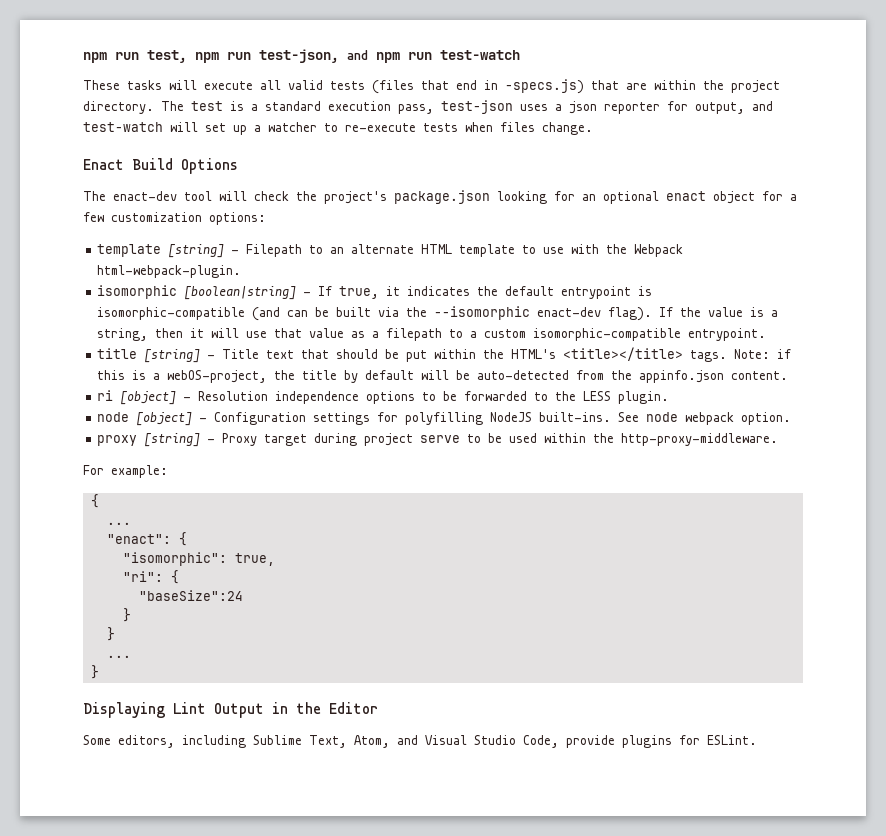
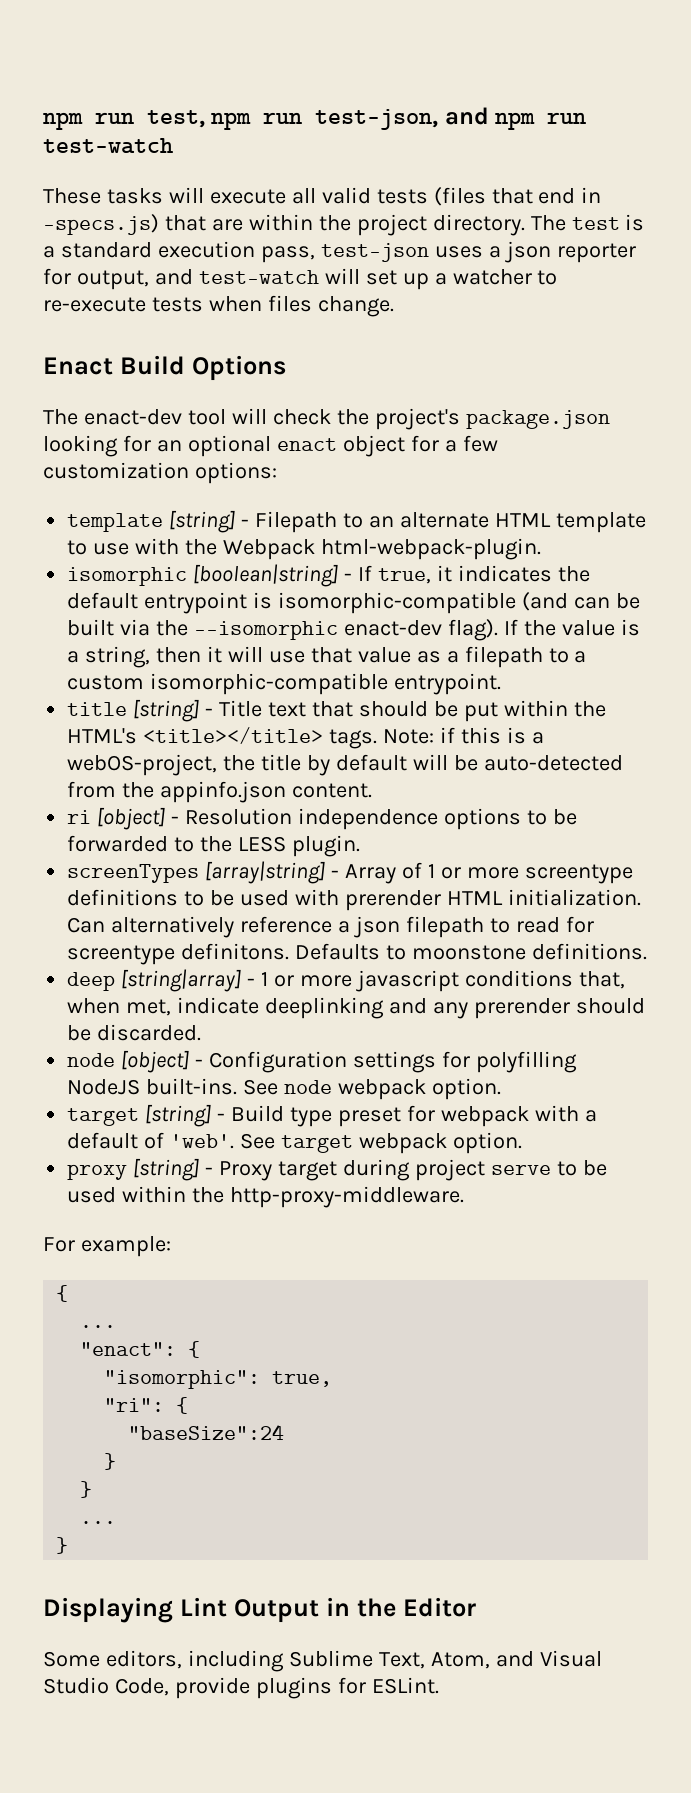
+ screenTypes [array|string] - Array of 1 or more screentype definitions to be used with prerender HTML initialization. Can alternatively reference a json filepath to read for screentype definitons. Defaults to moonstone definitions.
+ deep [string|array] - 1 or more javascript conditions that, when met, indicate deeplinking and any prerender should be discarded.
+ target [string] - Build type preset for webpack with a default of 'web'. See target webpack option.

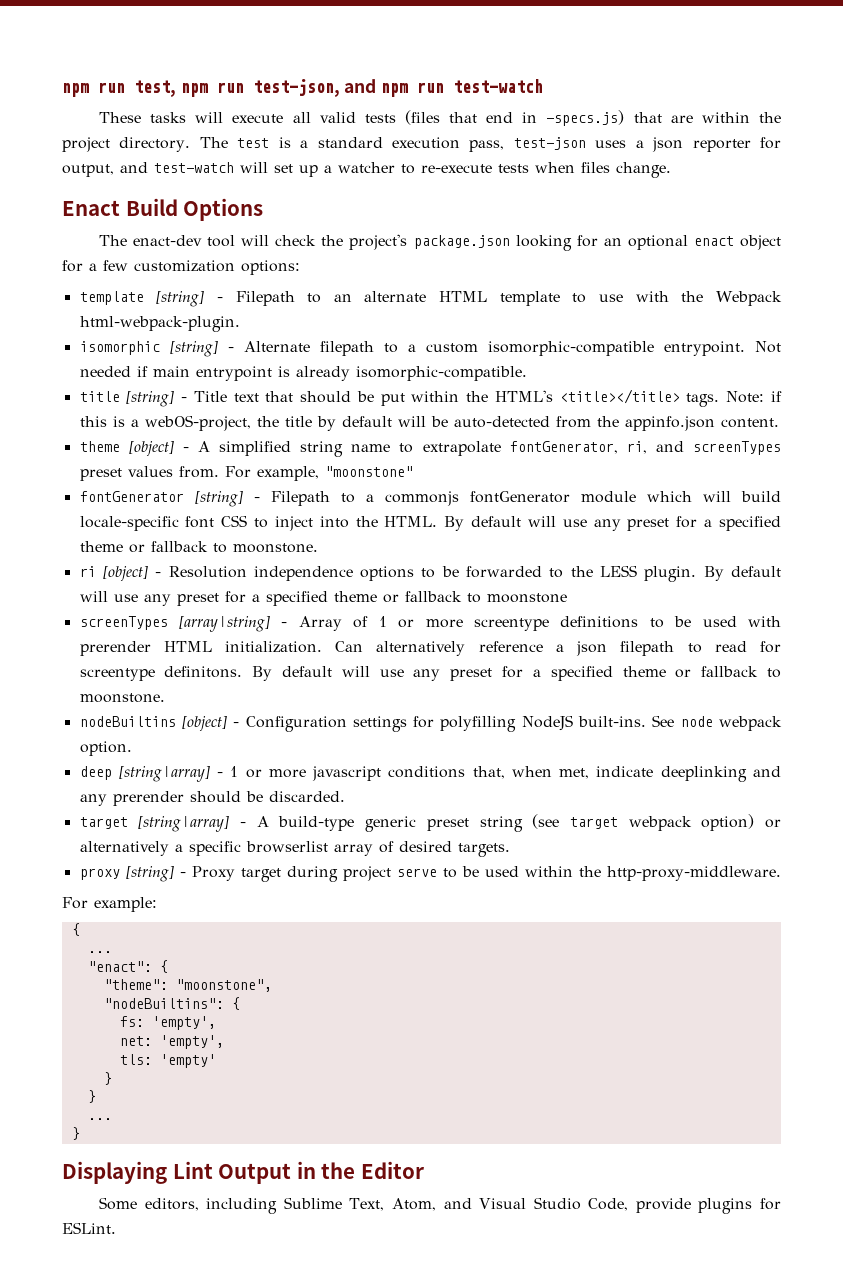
- isomorphic [boolean|string] - If true, it indicates the default entrypoint is isomorphic-compatible (and can be built via the --isomorphic enact-dev flag). If the value is a string, then it will use that value as a filepath to a custom isomorphic-compatible entrypoint.
+ isomorphic [string] - Alternate filepath to a custom isomorphic-compatible entrypoint. Not needed if main entrypoint is already isomorphic-compatible.
+ theme [object] - A simplified string name to extrapolate fontGenerator, ri, and screenTypes preset values from. For example, "moonstone"
+ fontGenerator [string] - Filepath to a commonjs fontGenerator module which will build locale-specific font CSS to inject into the HTML. By default will use any preset for a specified theme or fallback to moonstone.
+ By default will use any preset for a specified theme or fallback to moonstone
- Can alternatively reference a json filepath to read for screentype definitons. Defaults to moonstone definitions.
+ Can alternatively reference a json filepath to read for screentype definitons. By default will use any preset for a specified theme or fallback to moonstone.
+ nodeBuiltins [object] - Configuration settings for polyfilling NodeJS built-ins. See node webpack option.
- node [object] - Configuration settings for polyfilling NodeJS built-ins. See node webpack option.
- target [string] - Build type preset for webpack with a default of 'web'. See target webpack option.
+ target [string|array] - A build-type generic preset string (see target webpack option) or alternatively a specific browserlist array of desired targets.
- "isomorphic": true,
- "ri": {
- "baseSize":24
+ "theme": "moonstone",
+ "nodeBuiltins": {
+ fs: 'empty',
+ net: 'empty',
+ tls: 'empty'

